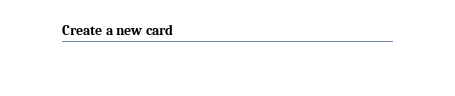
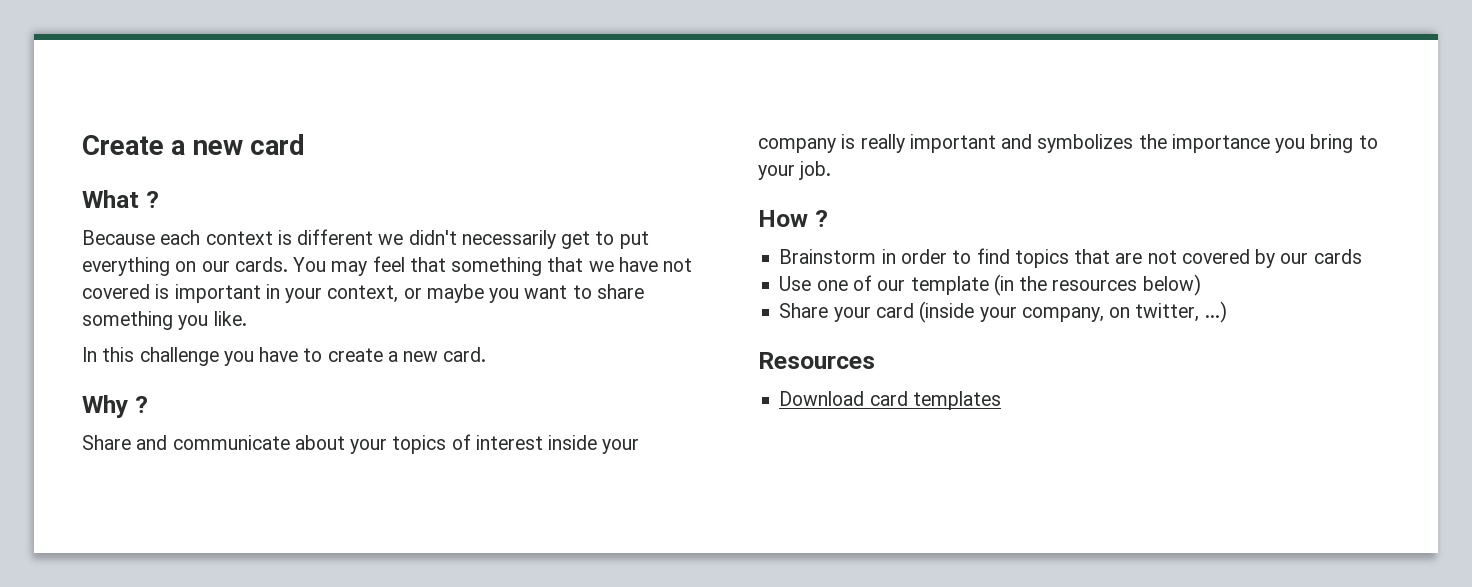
+ What ?
+ Because each context is different we didn't necessarily get to put everything on our cards. You may feel that something that we have not covered is important in your context, or maybe you want to share something you like.
+ In this challenge you have to create a new card.
+ Why ?
+ Share and communicate about your topics of interest inside your company is really important and symbolizes the importance you bring to your job.
+ How ?
+ Brainstorm in order to find topics that are not covered by our cards
+ Use one of our template (in the resources below)
+ Share your card (inside your company, on twitter, ...)
+ Resources
+ Download card templates

